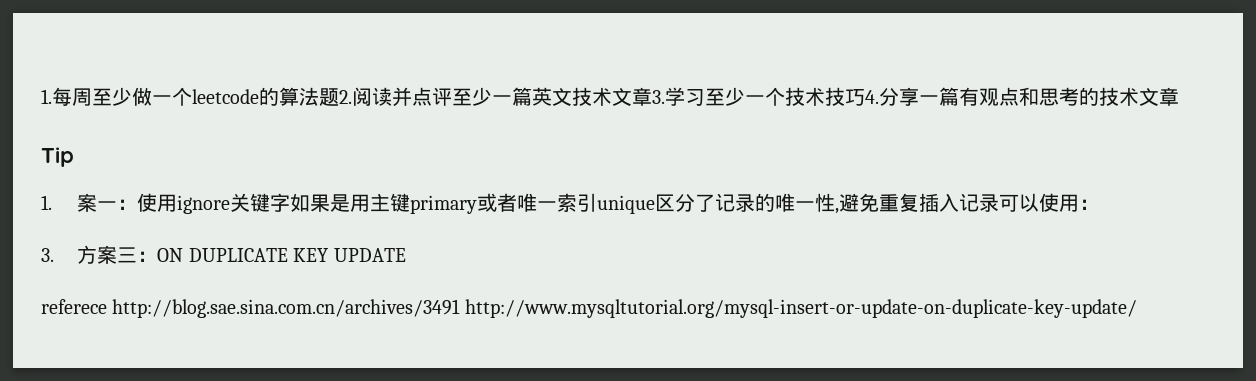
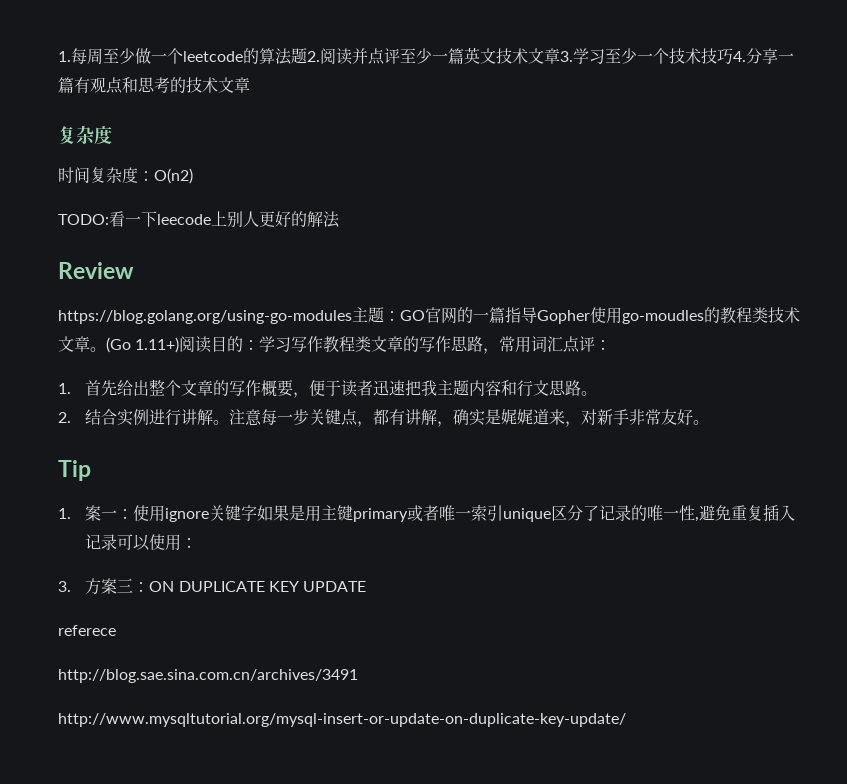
  1.每周至少做一个leetcode的算法题2.阅读并点评至少一篇英文技术文章3.学习至少一个技术技巧4.分享一篇有观点和思考的技术文章
+ 复杂度
+ 时间复杂度：O(n2)
+ TODO:看一下leecode上别人更好的解法
+ Review
+ https://blog.golang.org/using-go-modules主题：GO官网的一篇指导Gopher使用go-moudles的教程类技术文章。(Go 1.11+)阅读目的：学习写作教程类文章的写作思路，常用词汇点评：
+ 1.首先给出整个文章的写作概要，便于读者迅速把我主题内容和行文思路。
+ 2.结合实例进行讲解。注意每一步关键点，都有讲解，确实是娓娓道来，对新手非常友好。
- referece http://blog.sae.sina.com.cn/archives/3491 http://www.mysqltutorial.org/mysql-insert-or-update-on-duplicate-key-update/
+ referece
+ http://blog.sae.sina.com.cn/archives/3491
+ http://www.mysqltutorial.org/mysql-insert-or-update-on-duplicate-key-update/

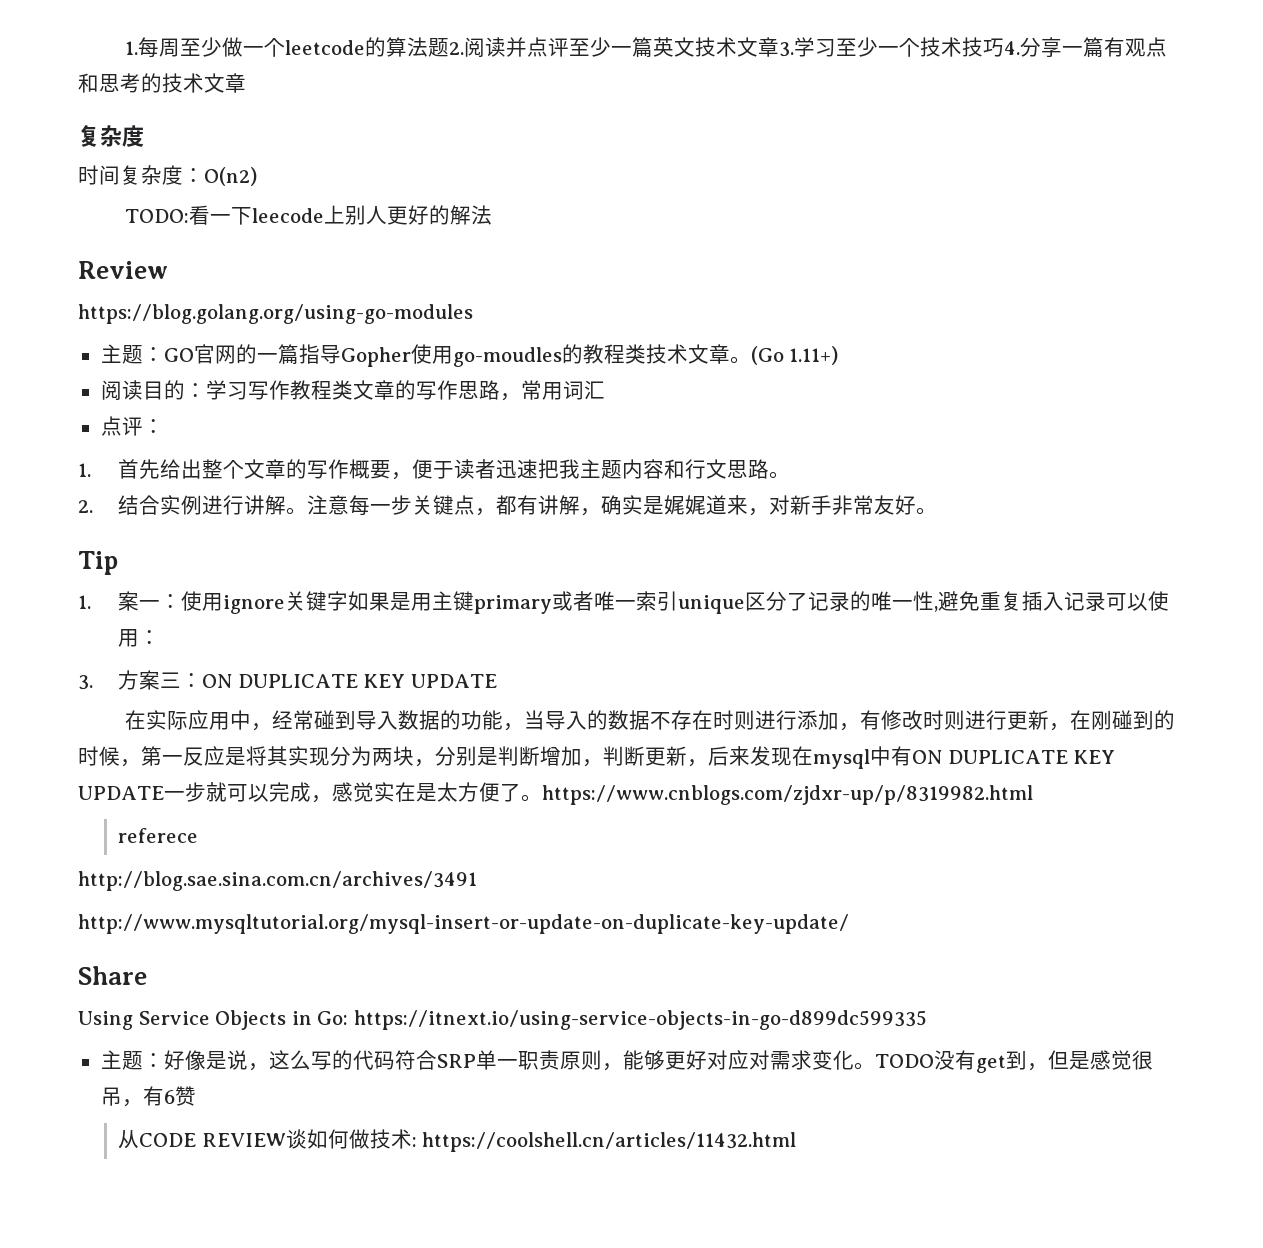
- https://blog.golang.org/using-go-modules主题：GO官网的一篇指导Gopher使用go-moudles的教程类技术文章。
+ https://blog.golang.org/using-go-modules
+ 主题：GO官网的一篇指导Gopher使用go-moudles的教程类技术文章。
- (Go 1.11+)阅读目的：学习写作教程类文章的写作思路，常用词汇点评：
+ (Go 1.11+)
+ 阅读目的：学习写作教程类文章的写作思路，常用词汇
+ 点评：
+ 在实际应用中，经常碰到导入数据的功能，当导入的数据不存在时则进行添加，有修改时则进行更新，在刚碰到的时候，第一反应是将其实现分为两块，分别是判断增加，判断更新，后来发现在mysql中有ON DUPLICATE KEY UPDATE一步就可以完成，感觉实在是太方便了。https://www.cnblogs.com/zjdxr-up/p/8319982.html
  referece
  http://blog.sae.sina.com.cn/archives/3491
  http://www.mysqltutorial.org/mysql-insert-or-update-on-duplicate-key-update/
+ Share
+ Using Service Objects in Go: https://itnext.io/using-service-objects-in-go-d899dc599335
+ 主题：好像是说，这么写的代码符合SRP单一职责原则，能够更好对应对需求变化。TODO没有get到，但是感觉很吊，有6赞
+ 从CODE REVIEW谈如何做技术: https://coolshell.cn/articles/11432.html

